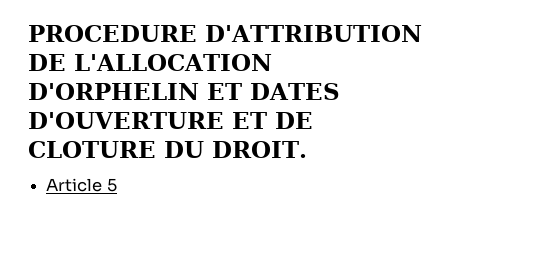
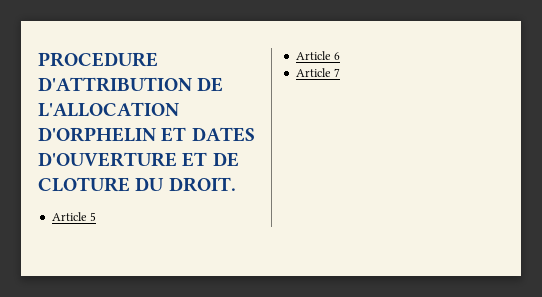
+ Article 6
+ Article 7

